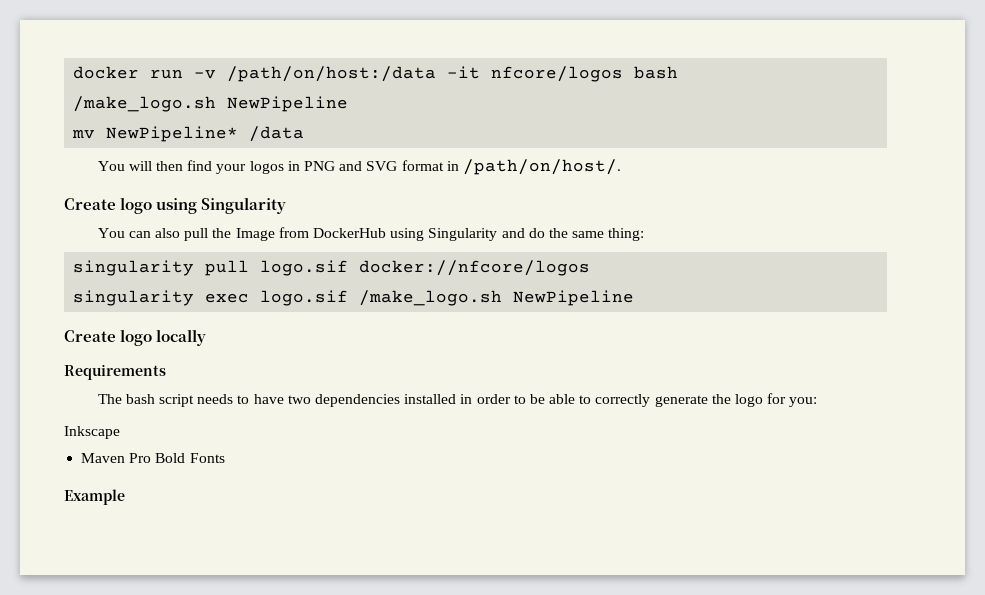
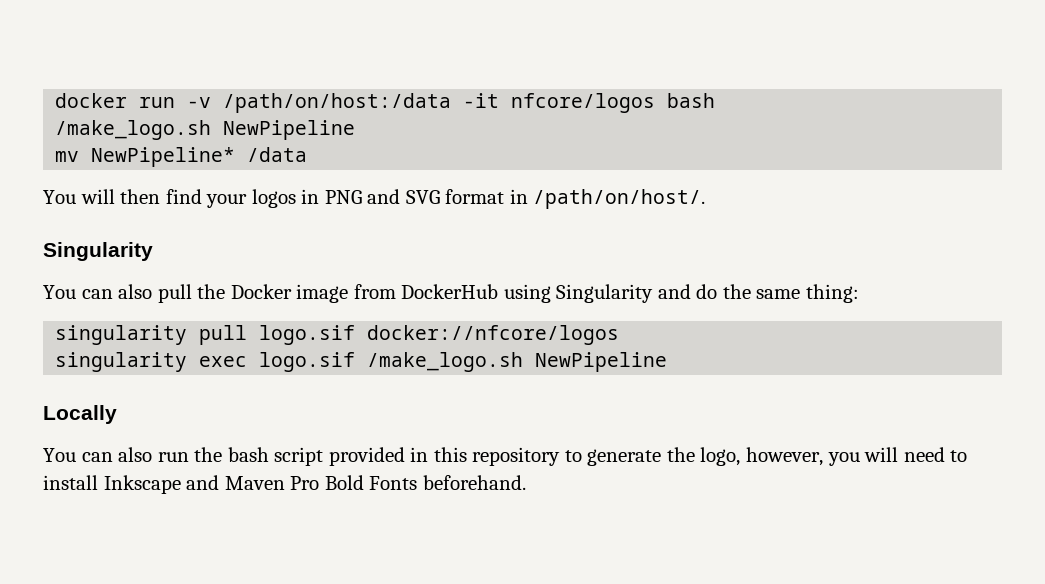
  You will then find your logos in PNG and SVG format in /path/on/host/.
- Create logo using Singularity
+ Singularity
- You can also pull the Image from DockerHub using Singularity and do the same thing:
+ You can also pull the Docker image from DockerHub using Singularity and do the same thing:
- Create logo locally
- Requirements
- The bash script needs to have two dependencies installed in order to be able to correctly generate the logo for you:
- Inkscape
- Maven Pro Bold Fonts
- Example
+ Locally
+ You can also run the bash script provided in this repository to generate the logo, however, you will need to install Inkscape and Maven Pro Bold Fonts beforehand.

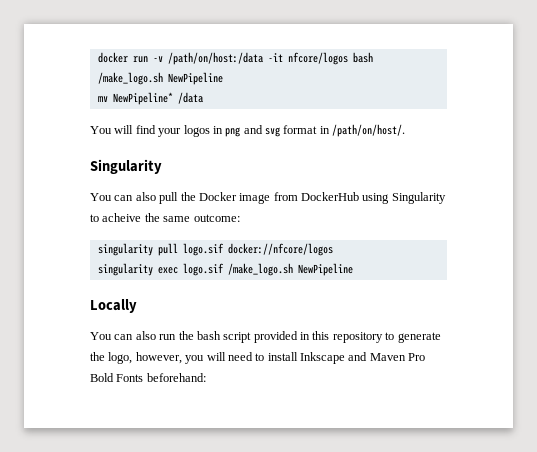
- You will then find your logos in PNG and SVG format in /path/on/host/.
+ You will find your logos in png and svg format in /path/on/host/.
- You can also pull the Docker image from DockerHub using Singularity and do the same thing:
+ You can also pull the Docker image from DockerHub using Singularity to acheive the same outcome:
- You can also run the bash script provided in this repository to generate the logo, however, you will need to install Inkscape and Maven Pro Bold Fonts beforehand.
+ You can also run the bash script provided in this repository to generate the logo, however, you will need to install Inkscape and Maven Pro Bold Fonts beforehand:

